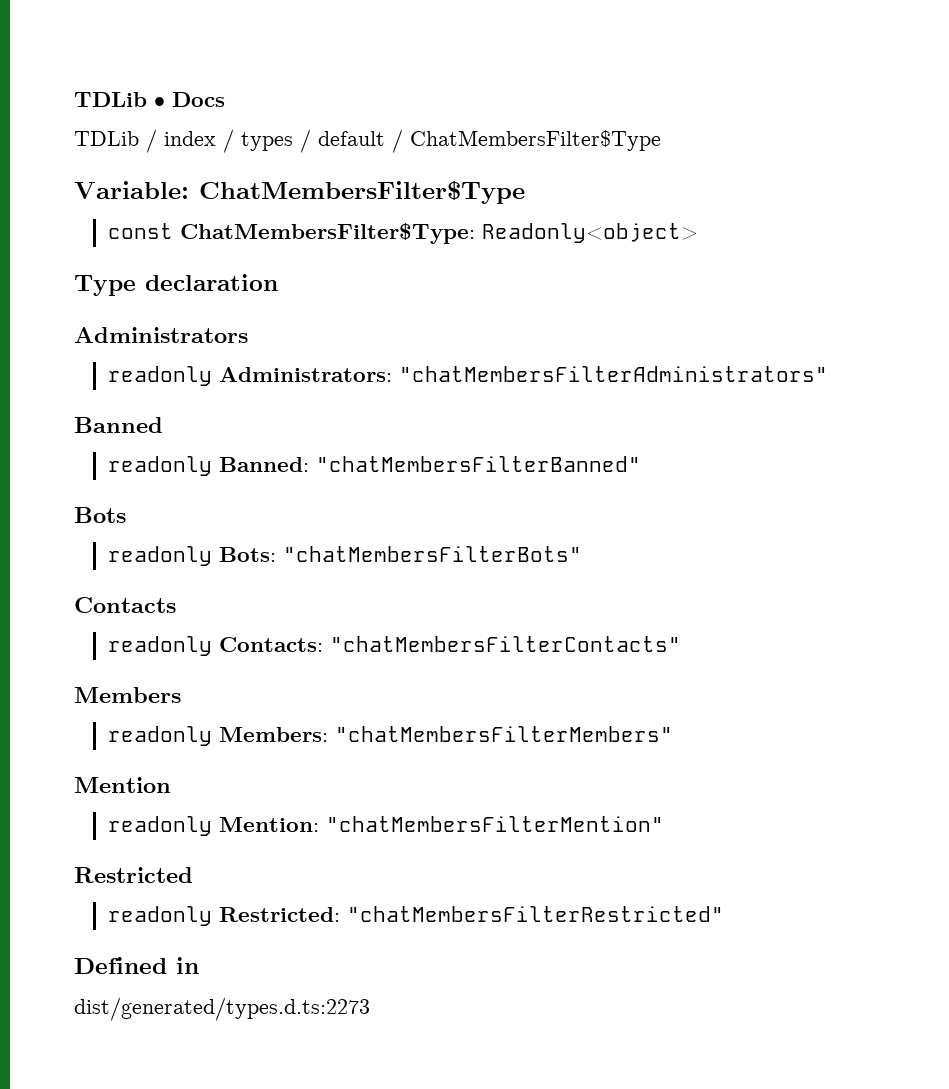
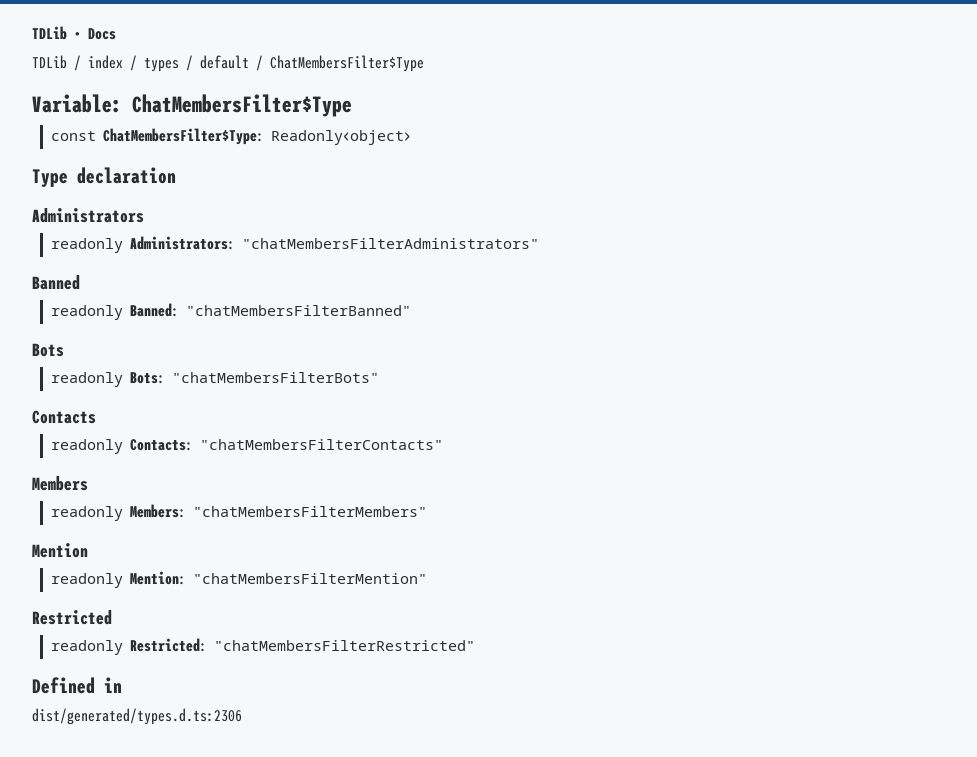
- dist/generated/types.d.ts:2273
+ dist/generated/types.d.ts:2306

